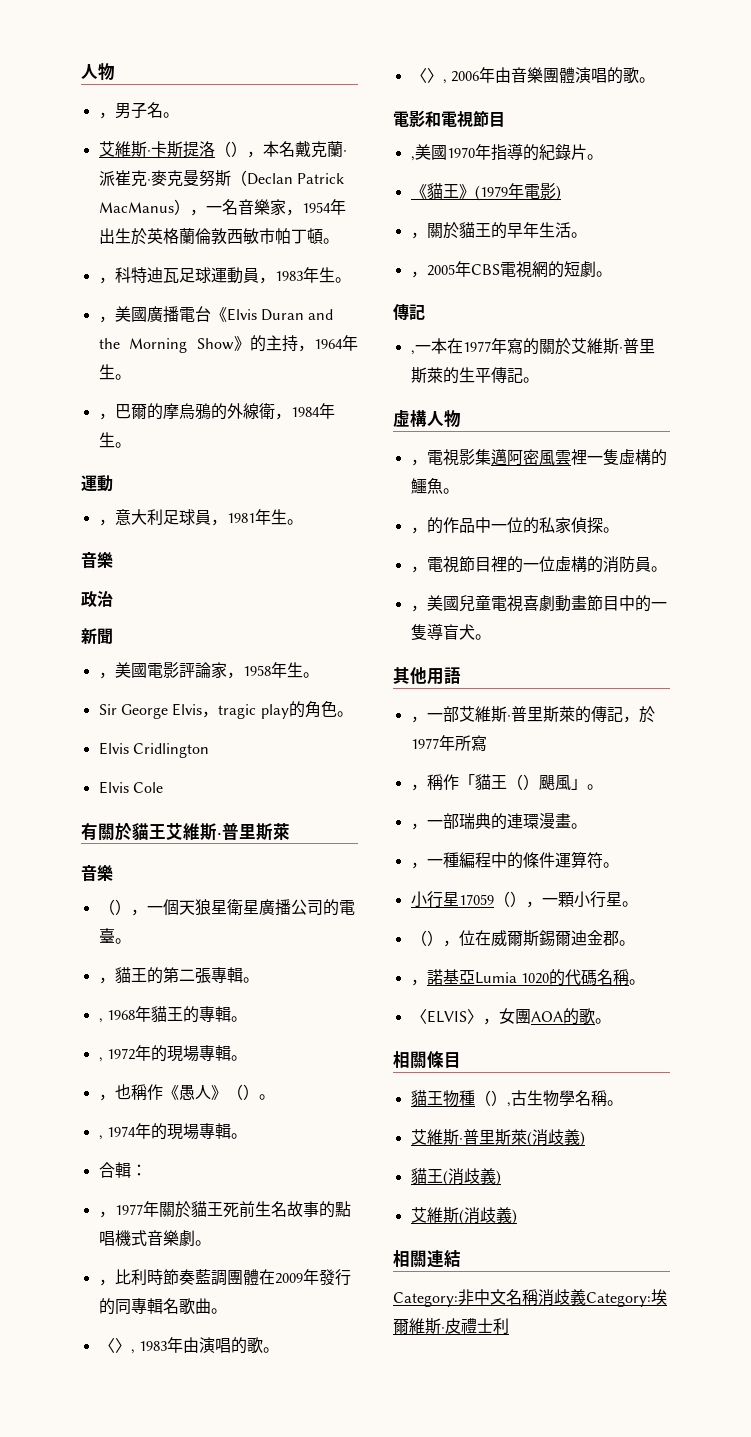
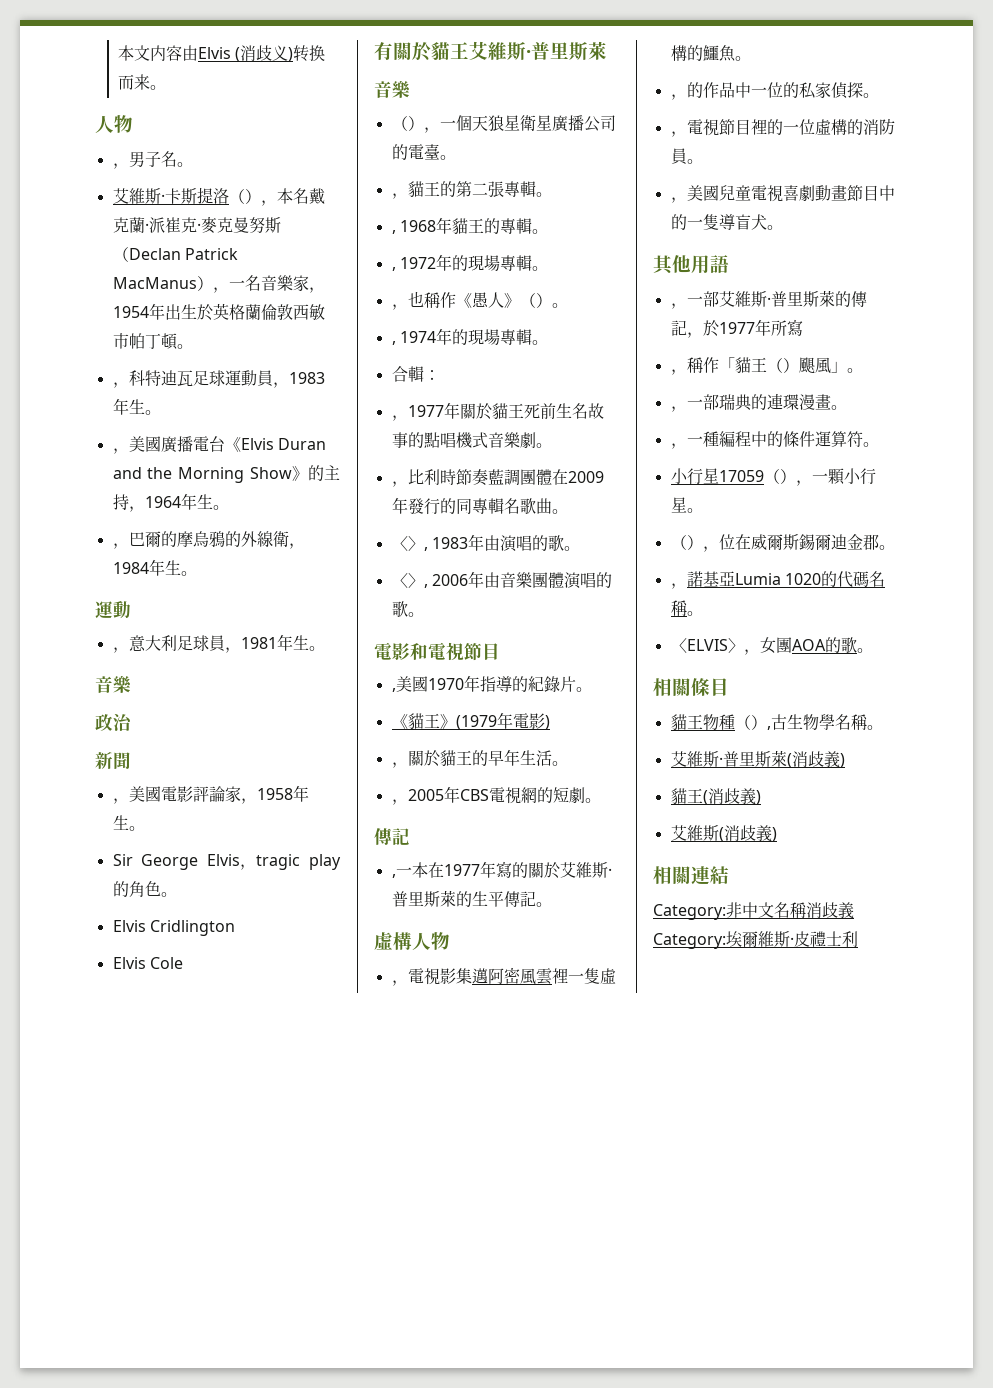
+ 本文内容由Elvis (消歧义)转换而来。

